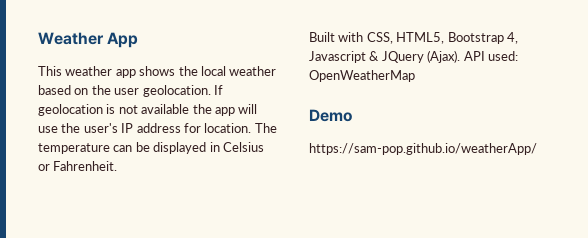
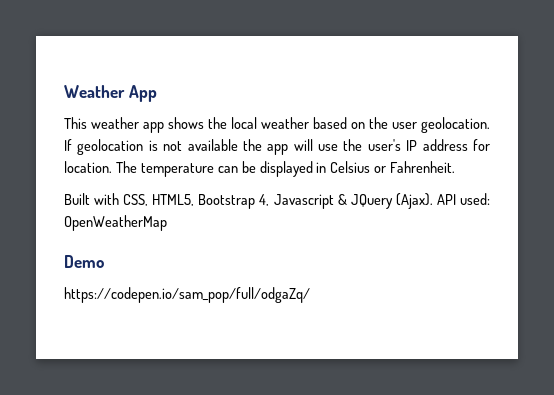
- https://sam-pop.github.io/weatherApp/
+ https://codepen.io/sam_pop/full/odgaZq/

